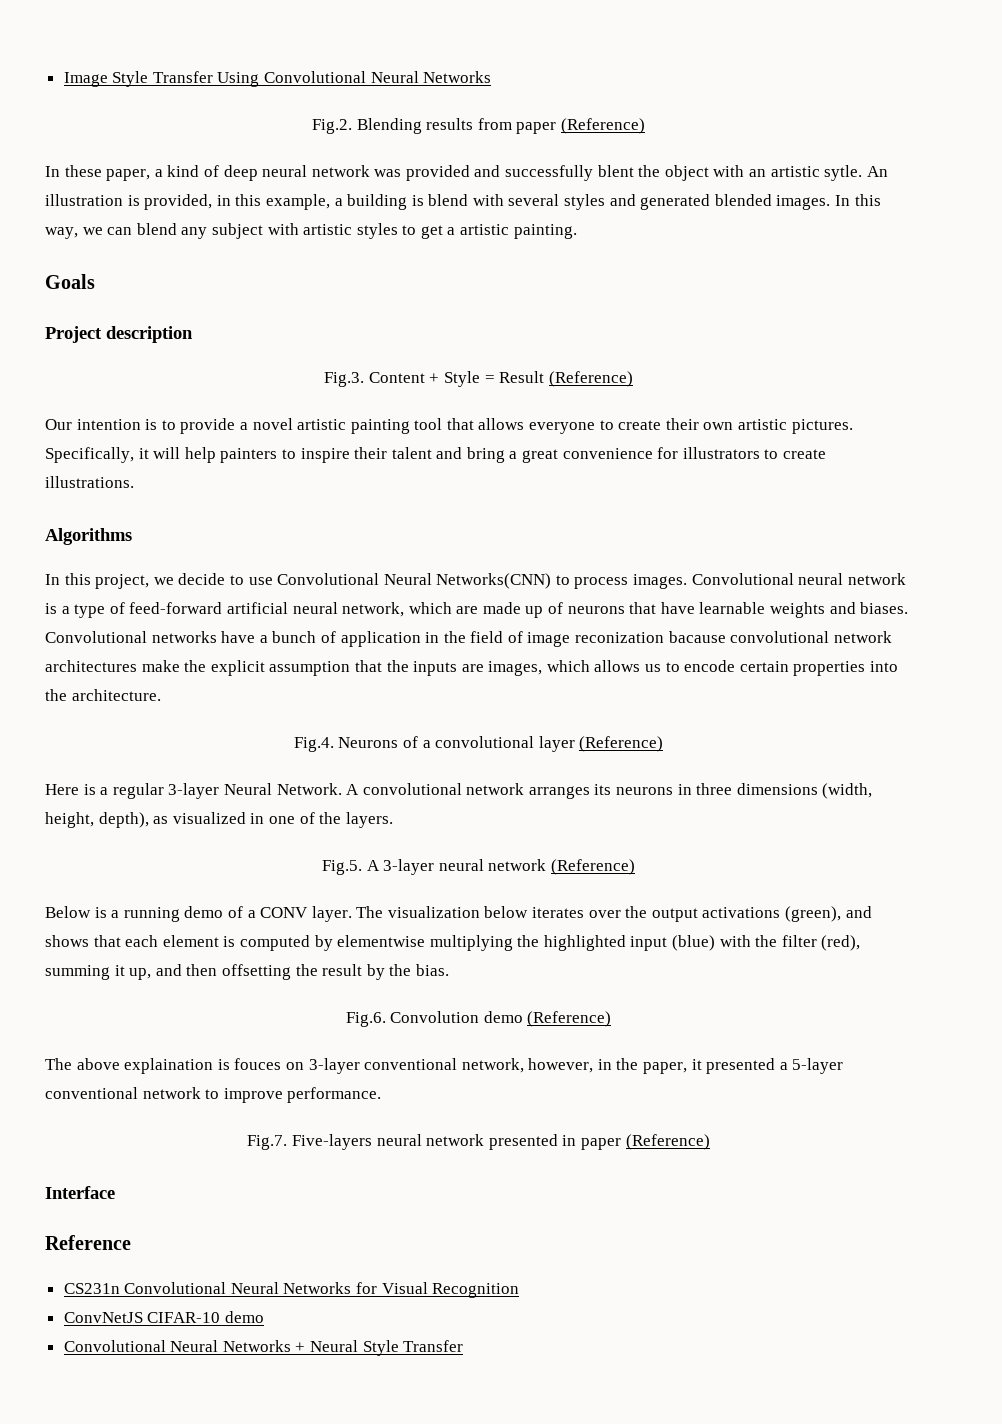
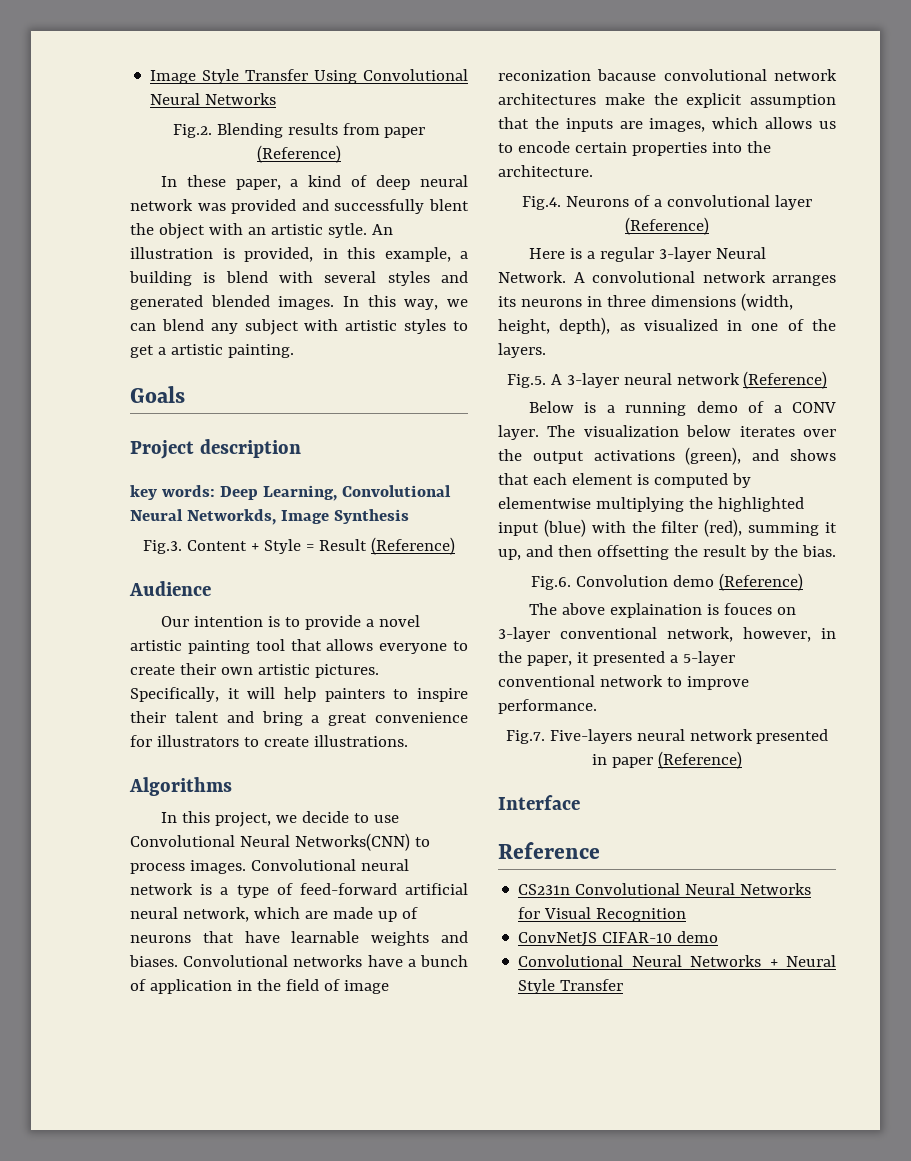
+ key words: Deep Learning, Convolutional Neural Networkds, Image Synthesis
+ Audience

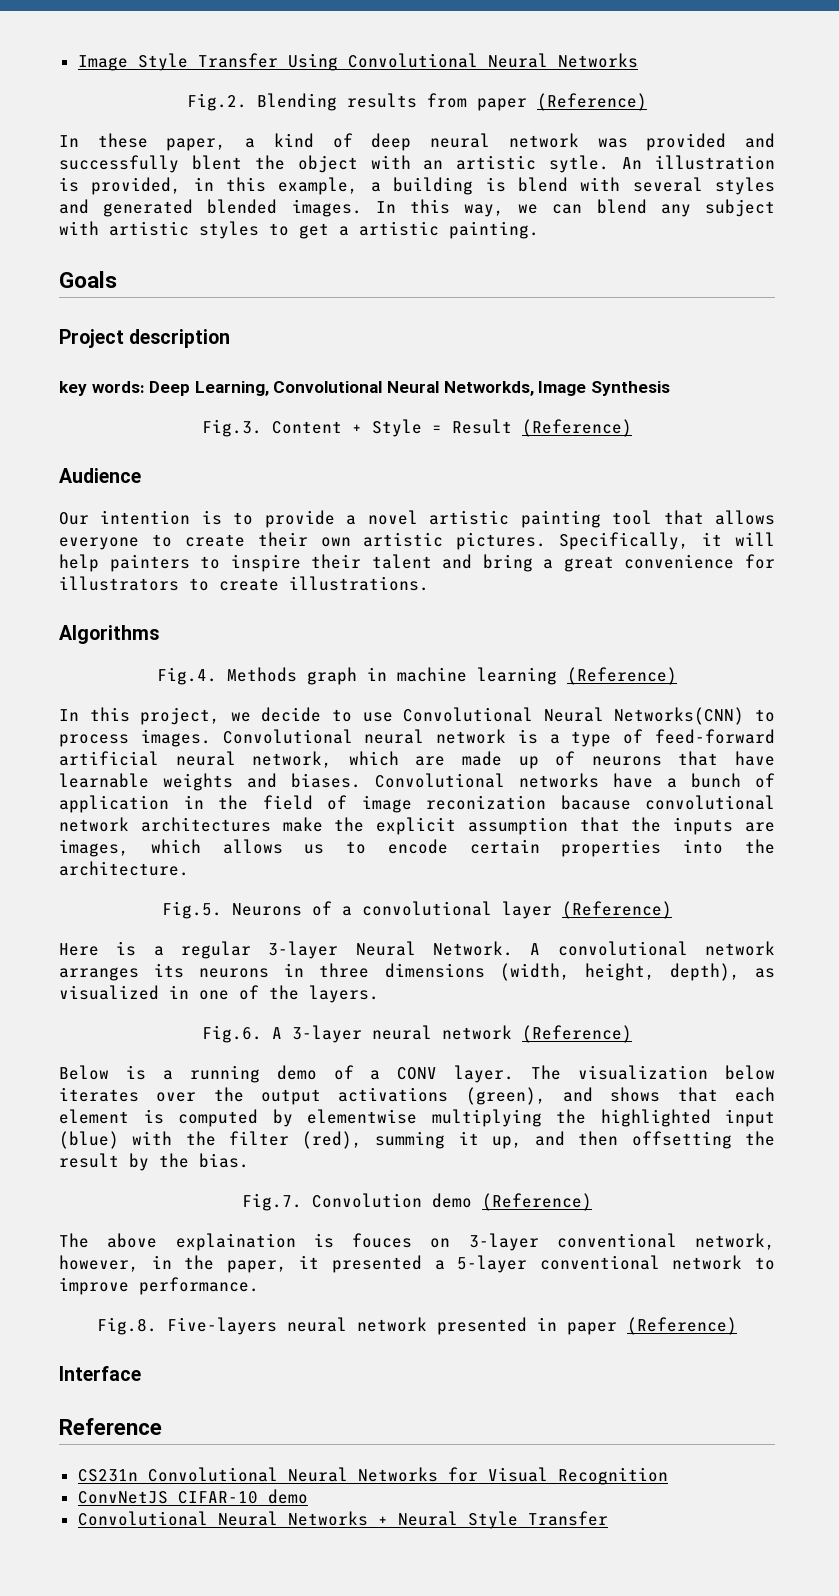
+ Fig.4. Methods graph in machine learning (Reference)
- Fig.4. Neurons of a convolutional layer (Reference)
+ Fig.5. Neurons of a convolutional layer (Reference)
- Fig.5. A 3-layer neural network (Reference)
+ Fig.6. A 3-layer neural network (Reference)
- Fig.6. Convolution demo (Reference)
+ Fig.7. Convolution demo (Reference)
- Fig.7. Five-layers neural network presented in paper (Reference)
+ Fig.8. Five-layers neural network presented in paper (Reference)

